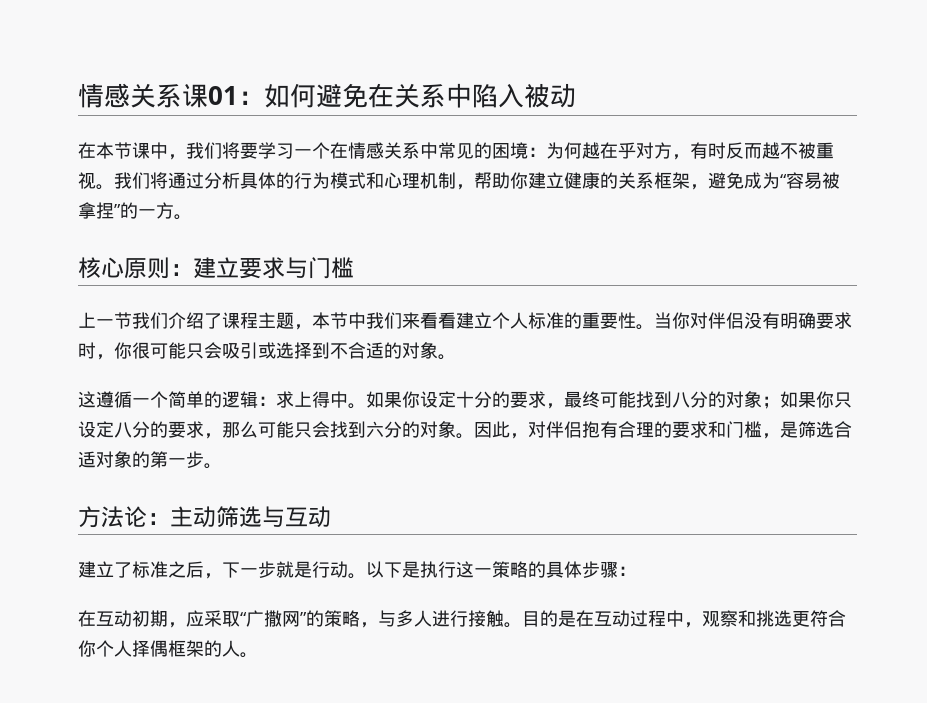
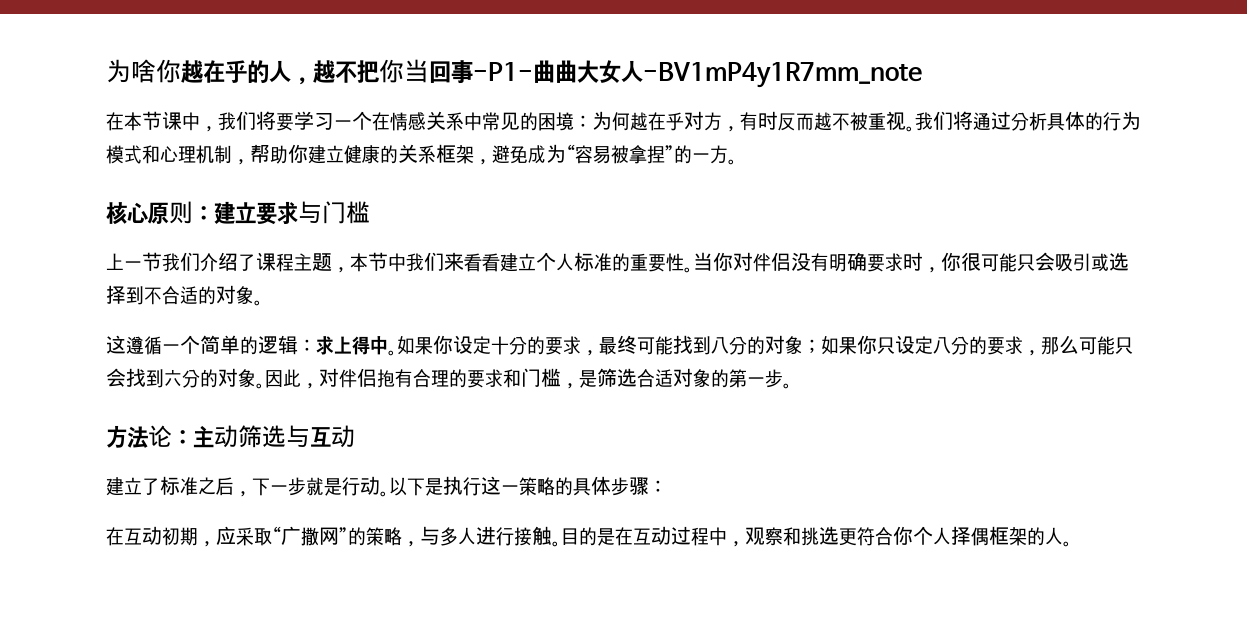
- 情感关系课01：如何避免在关系中陷入被动
+ 为啥你越在乎的人，越不把你当回事-P1-曲曲大女人-BV1mP4y1R7mm_note

